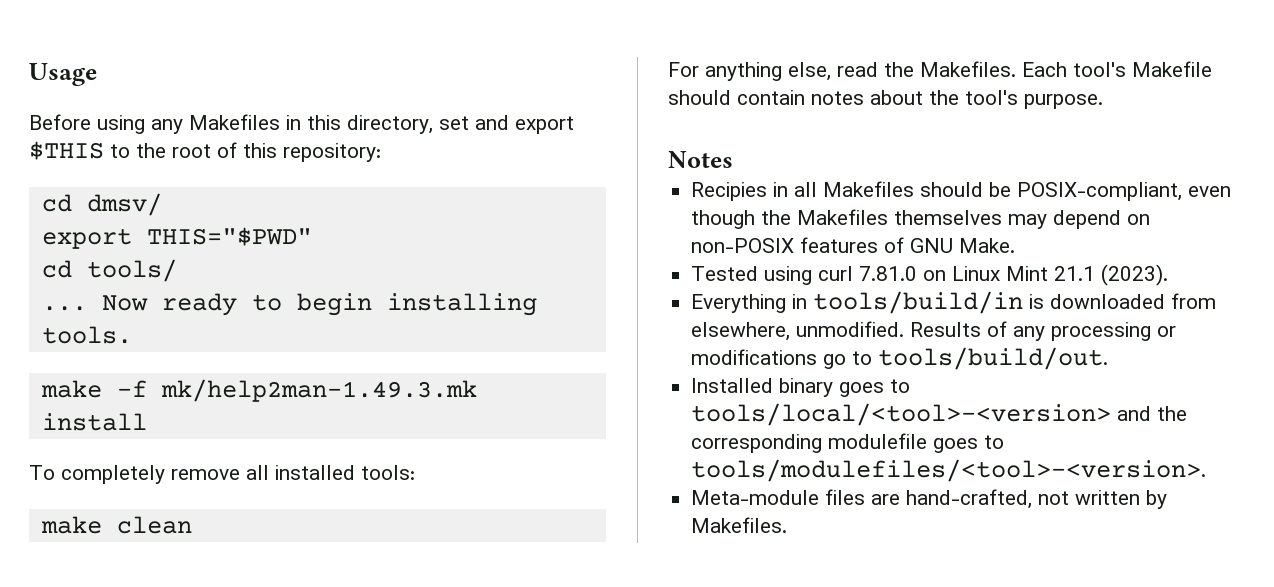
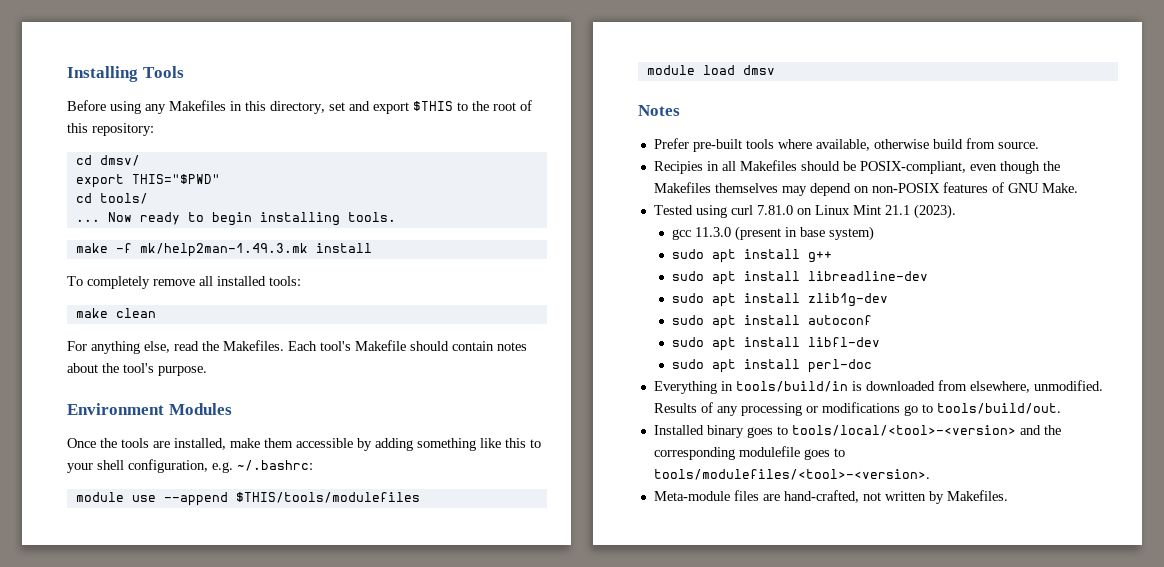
- Usage
+ Installing Tools
+ Environment Modules
+ Once the tools are installed, make them accessible by adding something like this to your shell configuration, e.g. ~/.bashrc:
+ module use --append $THIS/tools/modulefiles
+ module load dmsv
  Notes
+ Prefer pre-built tools where available, otherwise build from source.
+ gcc 11.3.0 (present in base system)
+ sudo apt install g++
+ sudo apt install libreadline-dev
+ sudo apt install zlib1g-dev
+ sudo apt install autoconf
+ sudo apt install libfl-dev
+ sudo apt install perl-doc

